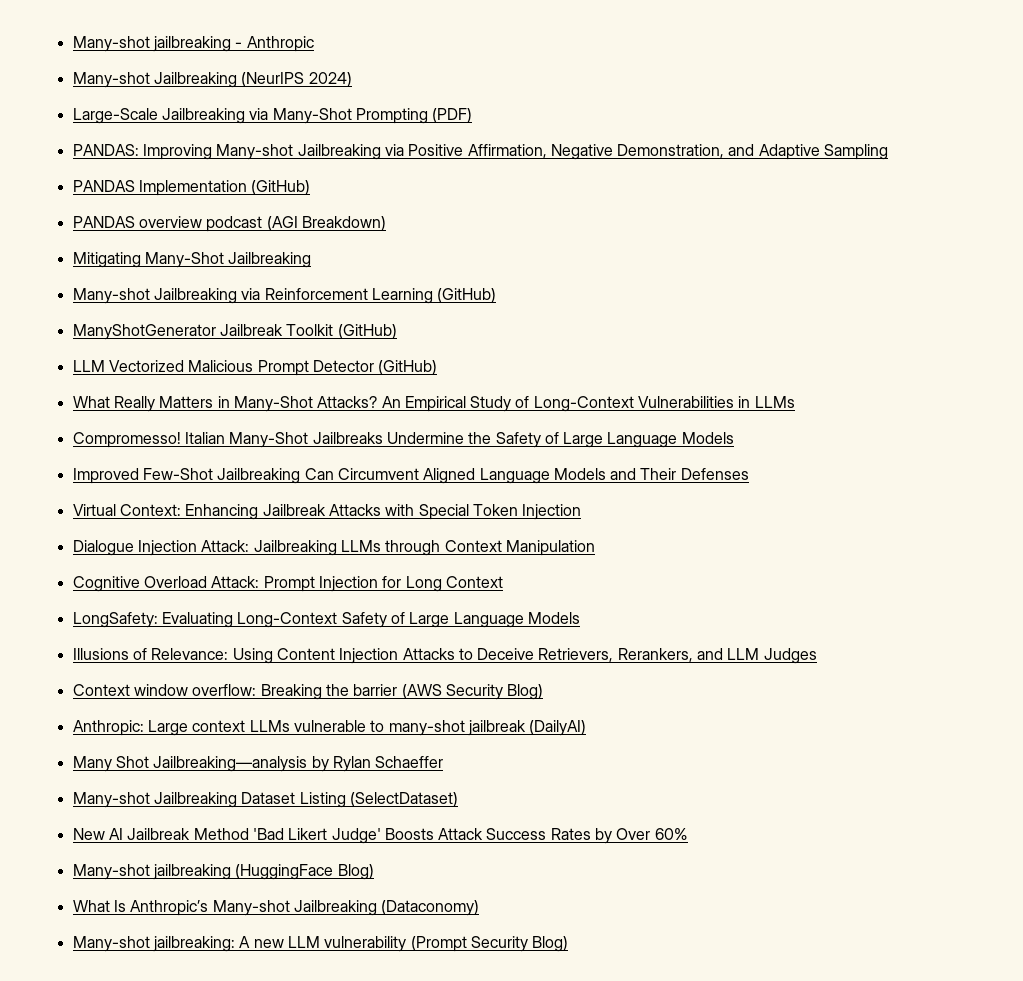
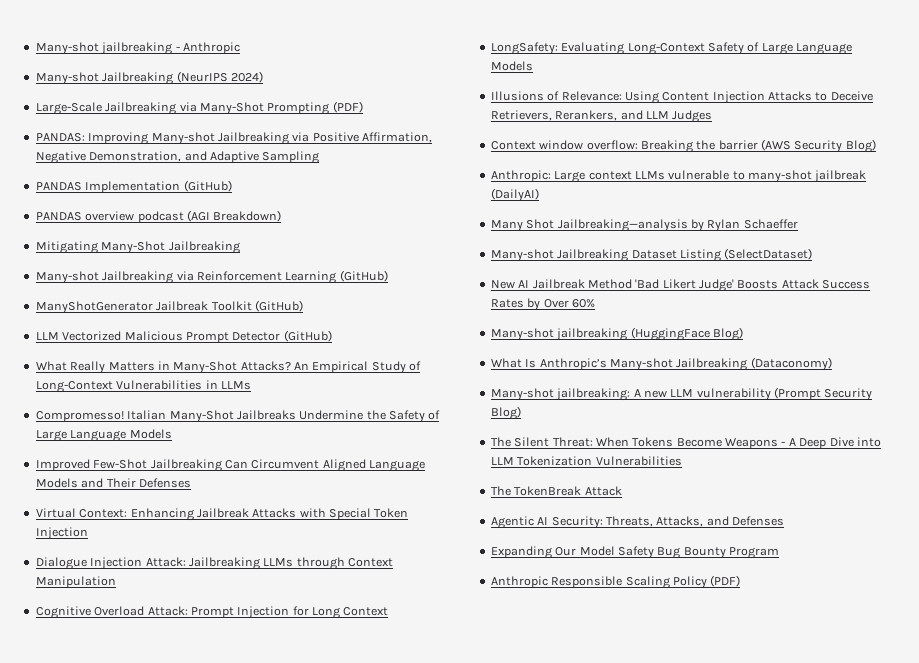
+ The Silent Threat: When Tokens Become Weapons - A Deep Dive into LLM Tokenization Vulnerabilities
+ The TokenBreak Attack
+ Agentic AI Security: Threats, Attacks, and Defenses
+ Expanding Our Model Safety Bug Bounty Program
+ Anthropic Responsible Scaling Policy (PDF)

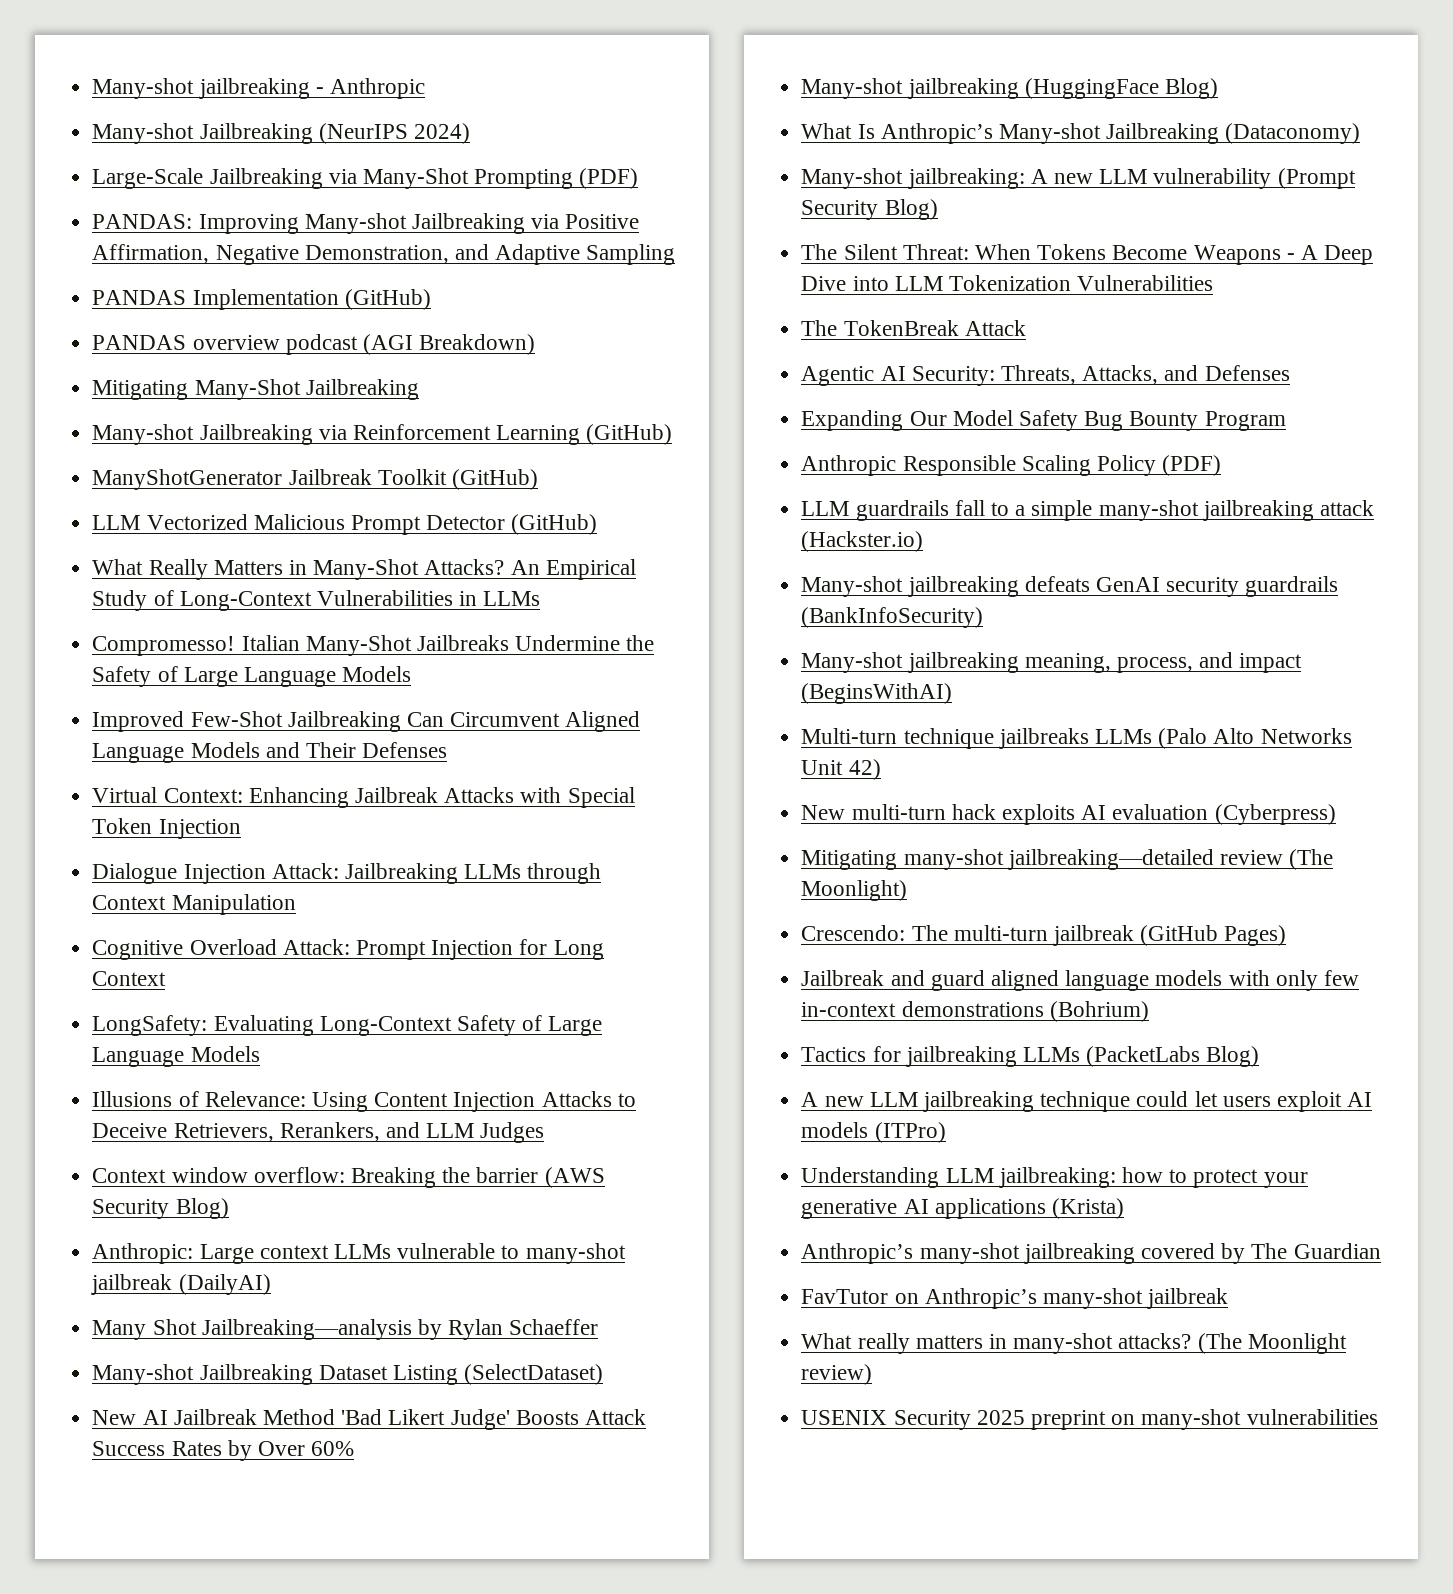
+ LLM guardrails fall to a simple many-shot jailbreaking attack (Hackster.io)
+ Many-shot jailbreaking defeats GenAI security guardrails (BankInfoSecurity)
+ Many-shot jailbreaking meaning, process, and impact (BeginsWithAI)
+ Multi-turn technique jailbreaks LLMs (Palo Alto Networks Unit 42)
+ New multi-turn hack exploits AI evaluation (Cyberpress)
+ Mitigating many-shot jailbreaking—detailed review (The Moonlight)
+ Crescendo: The multi-turn jailbreak (GitHub Pages)
+ Jailbreak and guard aligned language models with only few in-context demonstrations (Bohrium)
+ Tactics for jailbreaking LLMs (PacketLabs Blog)
+ A new LLM jailbreaking technique could let users exploit AI models (ITPro)
+ Understanding LLM jailbreaking: how to protect your generative AI applications (Krista)
+ Anthropic’s many-shot jailbreaking covered by The Guardian
+ FavTutor on Anthropic’s many-shot jailbreak
+ What really matters in many-shot attacks? (The Moonlight review)
+ USENIX Security 2025 preprint on many-shot vulnerabilities

